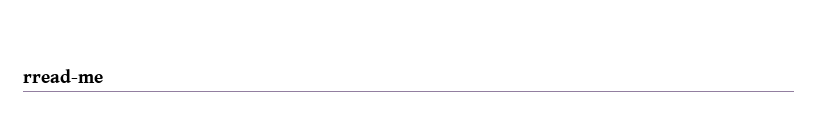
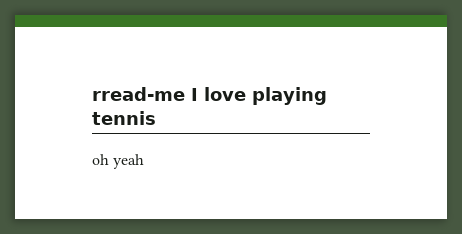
- rread-me
+ rread-me I love playing tennis
+ oh yeah

